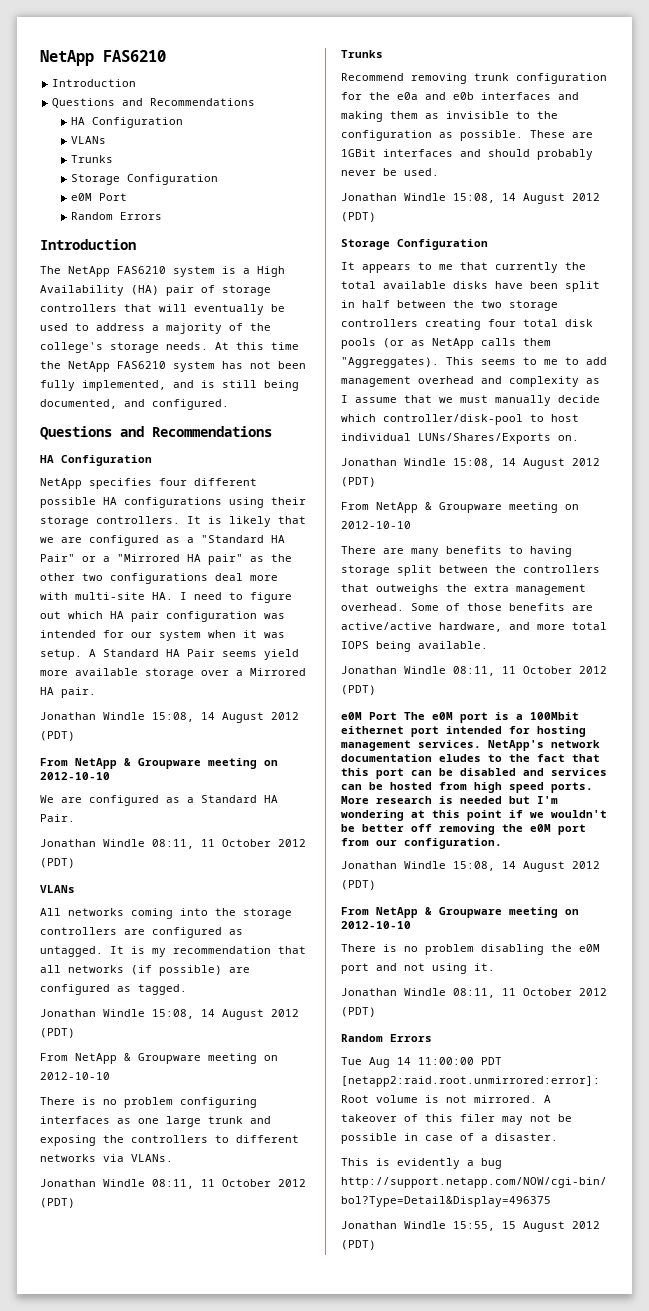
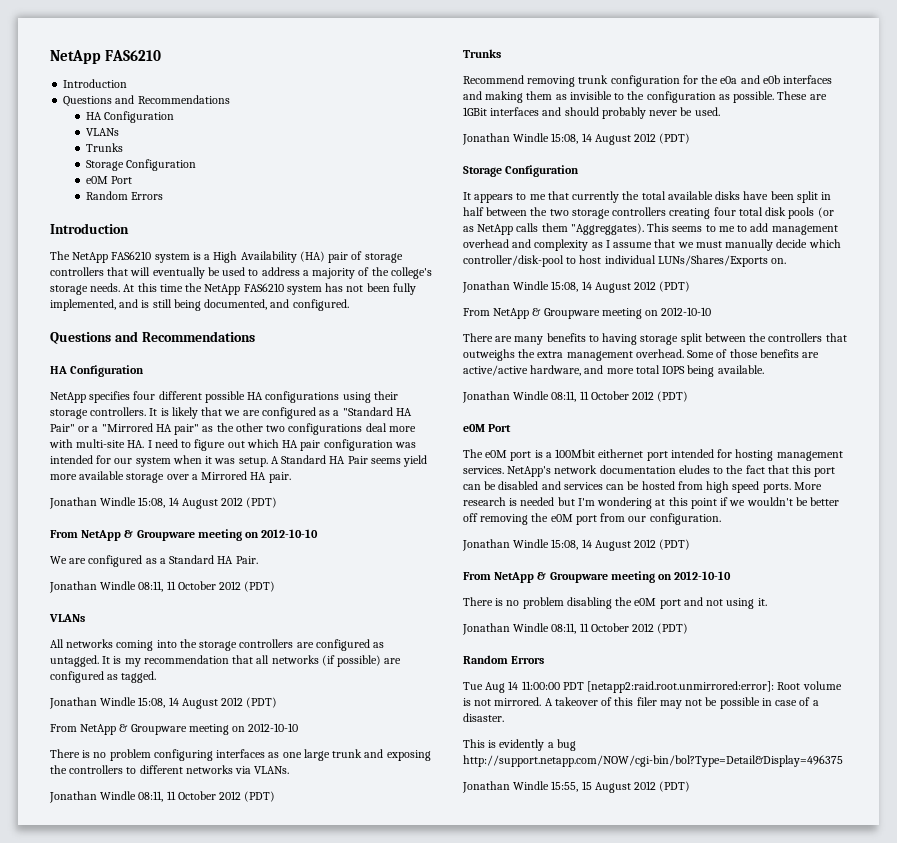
  Some of those benefits are active/active hardware, and more total IOPS being available.
  Jonathan Windle 08:11, 11 October 2012 (PDT)
- e0M Port The e0M port is a 100Mbit eithernet port intended for hosting management services.
+ e0M Port
+ The e0M port is a 100Mbit eithernet port intended for hosting management services.

